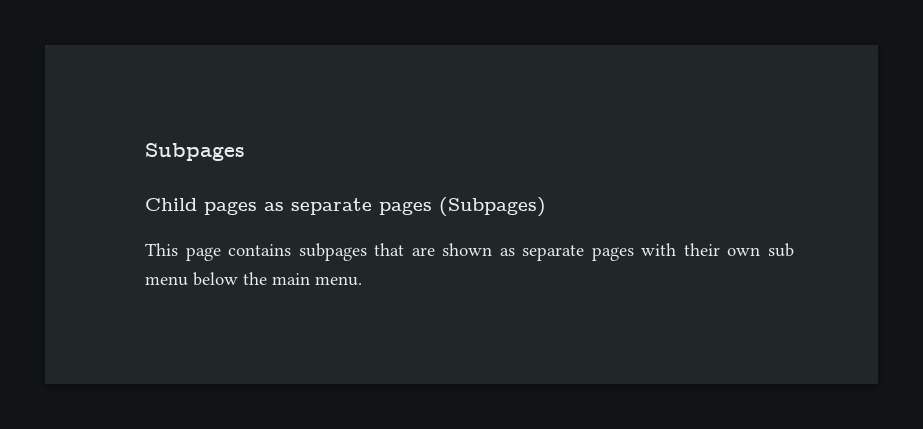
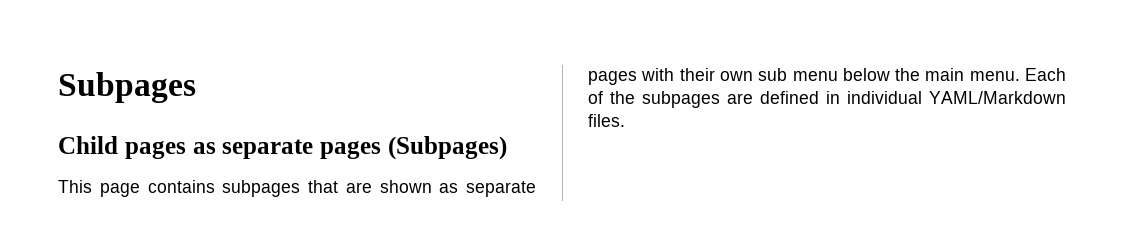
+ Each of the subpages are defined in individual YAML/Markdown files.

